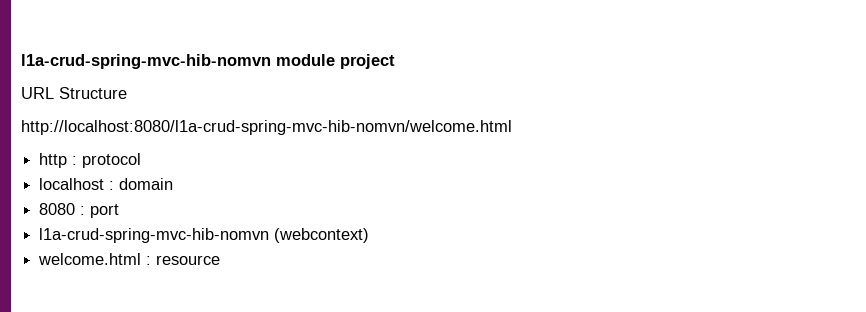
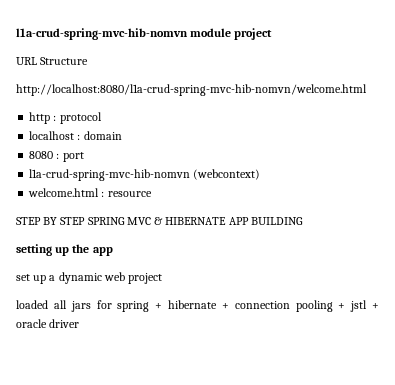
+ STEP BY STEP SPRING MVC & HIBERNATE APP BUILDING
+ setting up the app
+ set up a dynamic web project
+ loaded all jars for spring + hibernate + connection pooling + jstl + oracle driver

